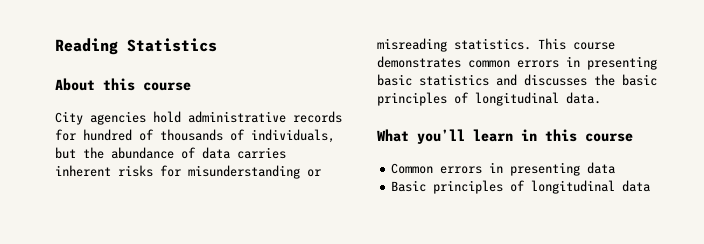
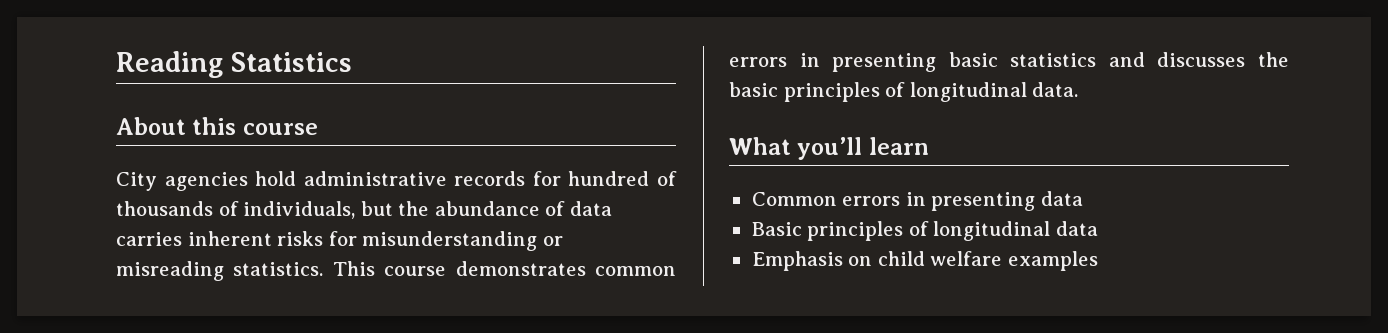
- What you’ll learn in this course
+ What you’ll learn
+ Emphasis on child welfare examples

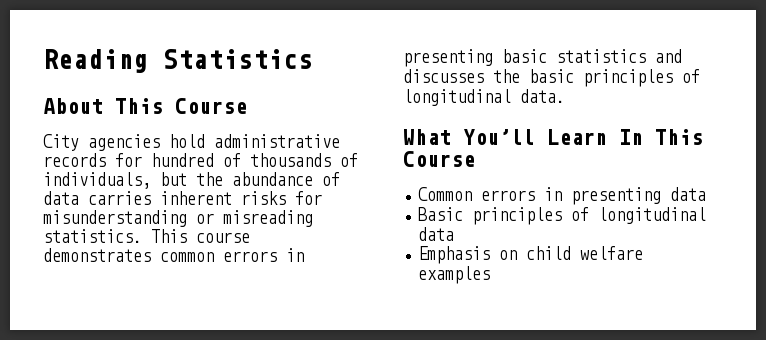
- About this course
+ About This Course
- What you’ll learn
+ What You’ll Learn In This Course

